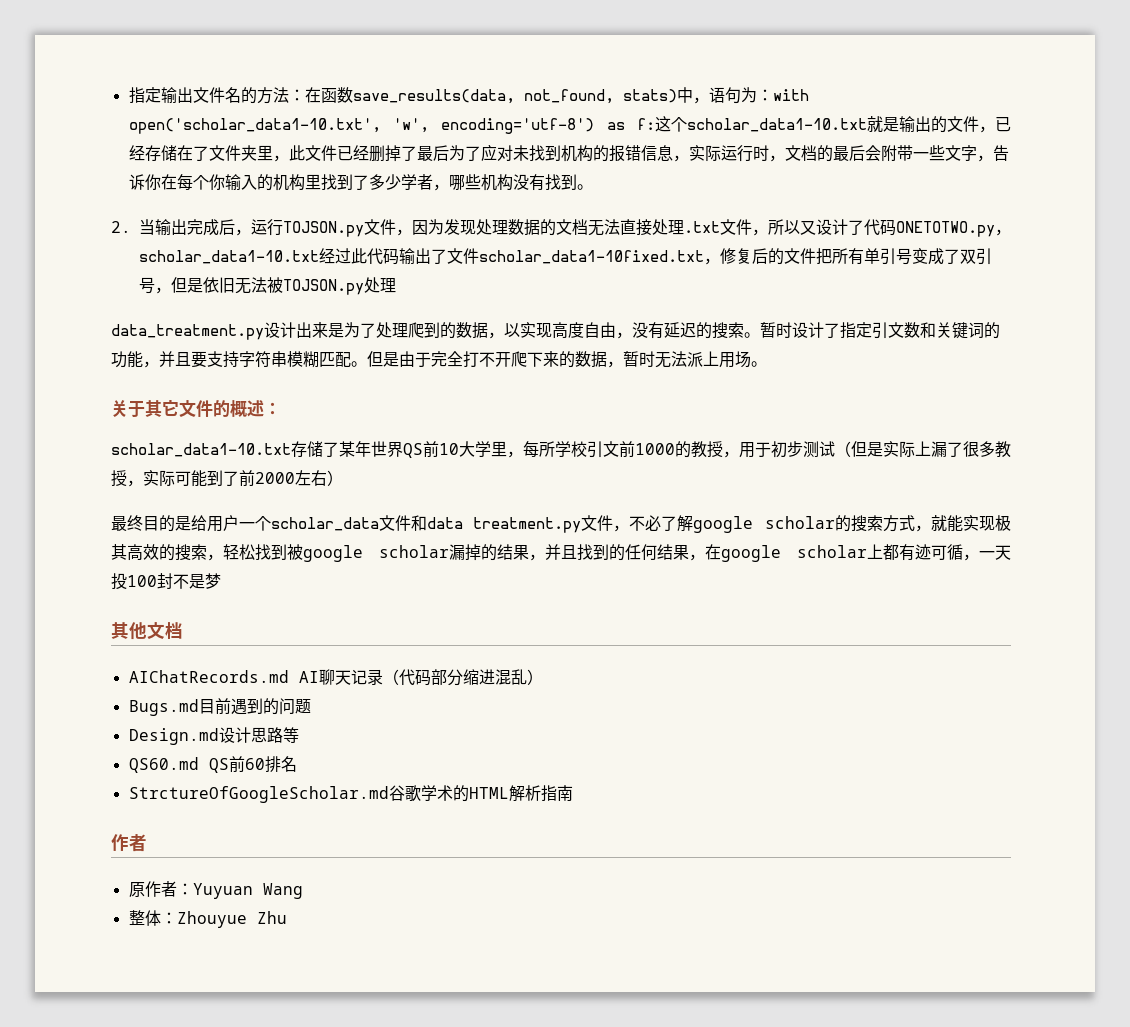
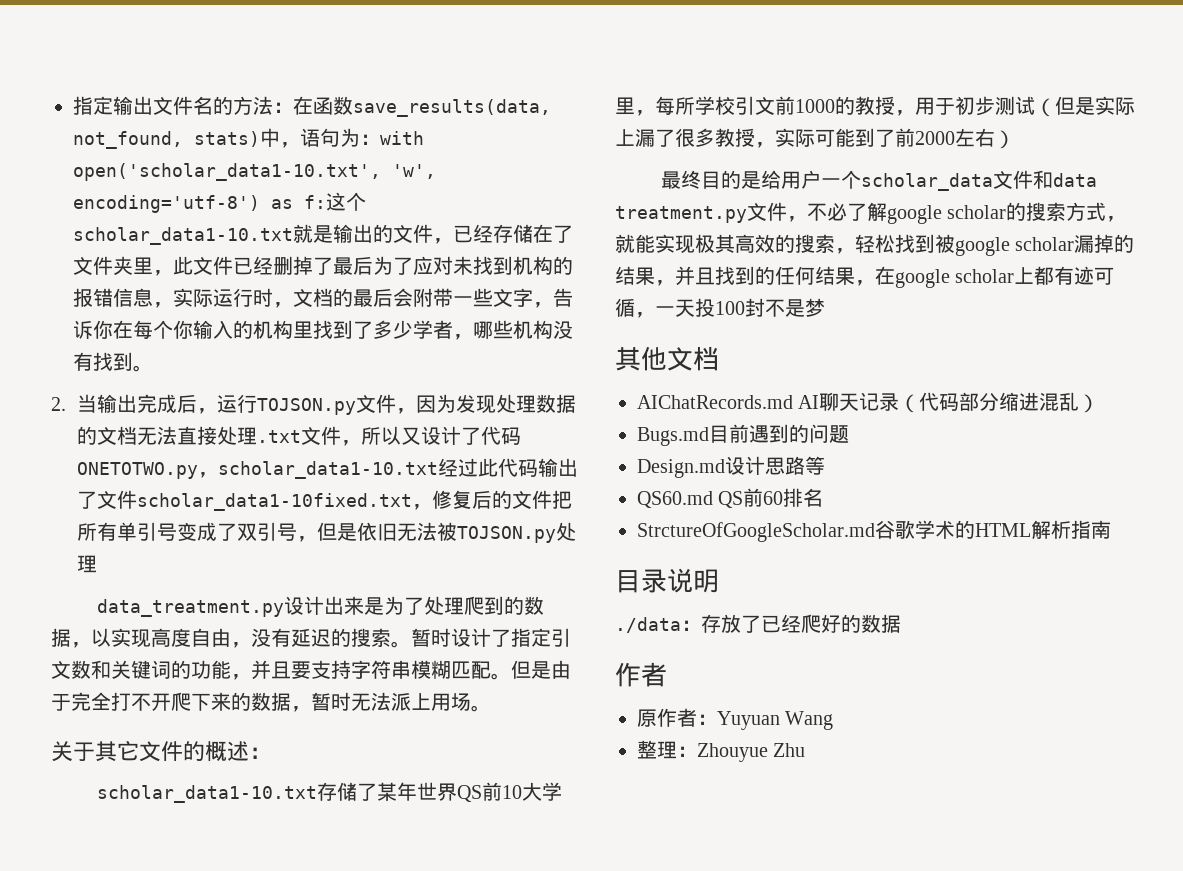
+ 目录说明
+ ./data：存放了已经爬好的数据
- 整体：Zhouyue Zhu
+ 整理：Zhouyue Zhu

